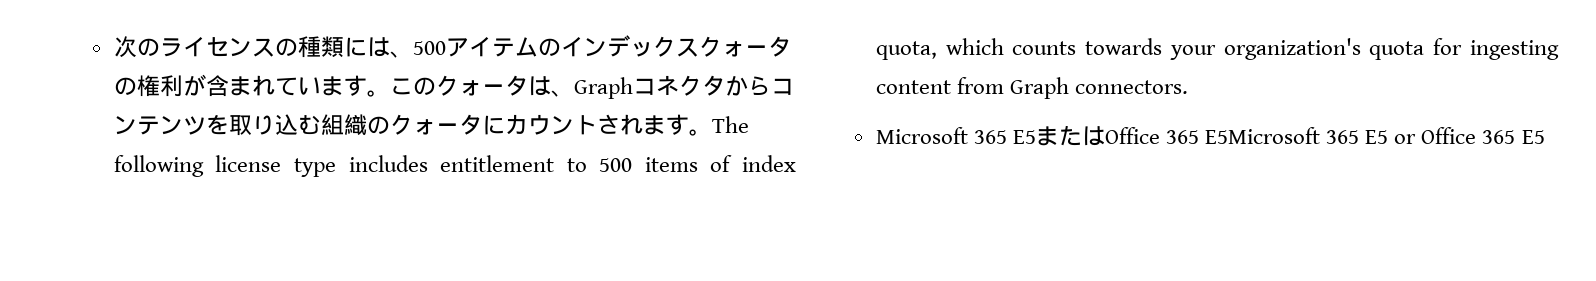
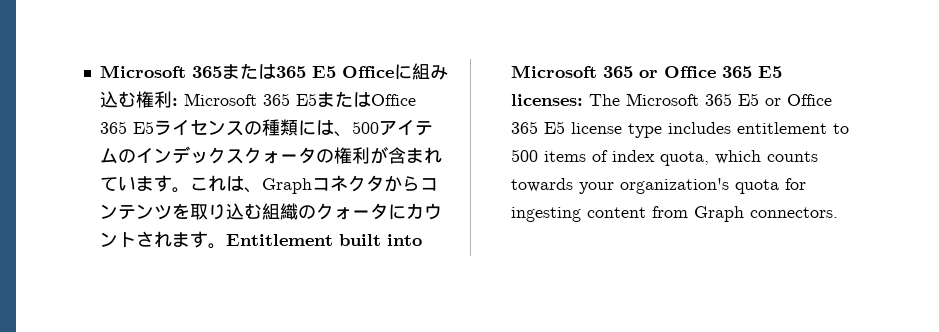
- 次のライセンスの種類には、500アイテムのインデックスクォータの権利が含まれています。
+ Microsoft 365または365 E5 Officeに組み込む権利: Microsoft 365 E5またはOffice 365 E5ライセンスの種類には、500アイテムのインデックスクォータの権利が含まれています。
- このクォータは、Graphコネクタからコンテンツを取り込む組織のクォータにカウントされます。
+ これは、Graphコネクタからコンテンツを取り込む組織のクォータにカウントされます。
- The following license type includes entitlement to 500 items of index quota, which counts towards your organization's quota for ingesting content from Graph connectors.
+ Entitlement built into Microsoft 365 or Office 365 E5 licenses: The Microsoft 365 E5 or Office 365 E5 license type includes entitlement to 500 items of index quota, which counts towards your organization's quota for ingesting content from Graph connectors.
- Microsoft 365 E5またはOffice 365 E5Microsoft 365 E5 or Office 365 E5

